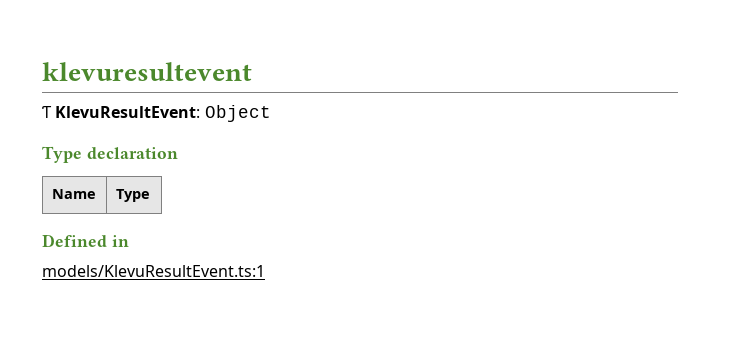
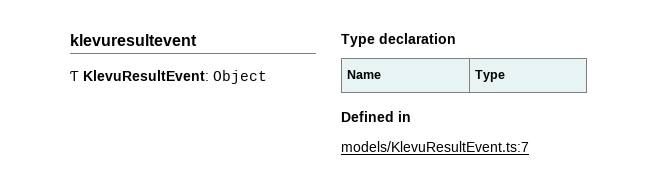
- models/KlevuResultEvent.ts:1
+ models/KlevuResultEvent.ts:7

